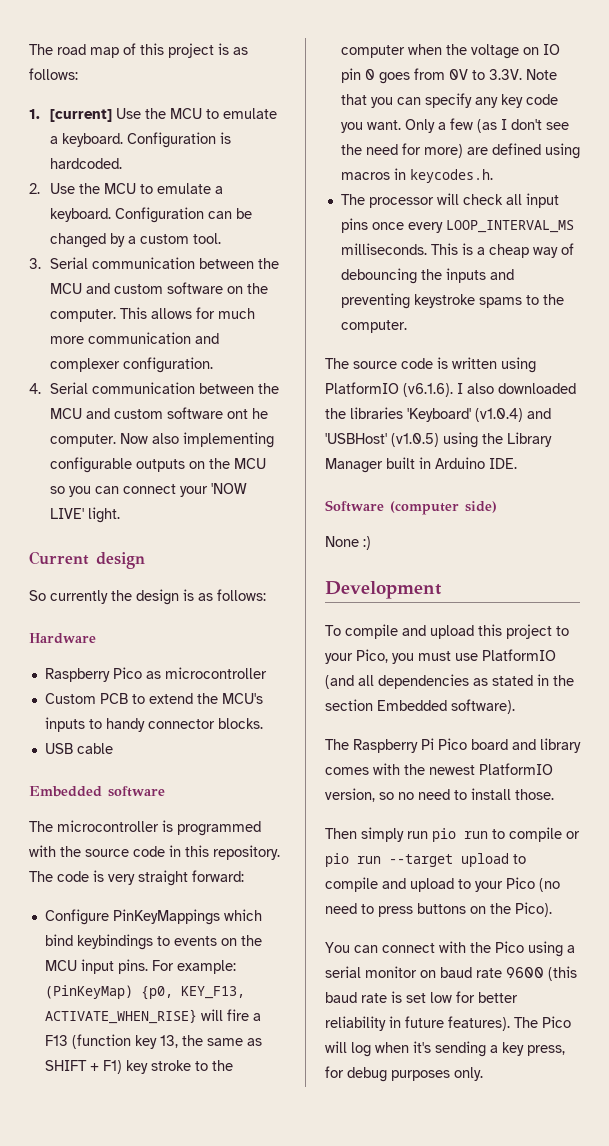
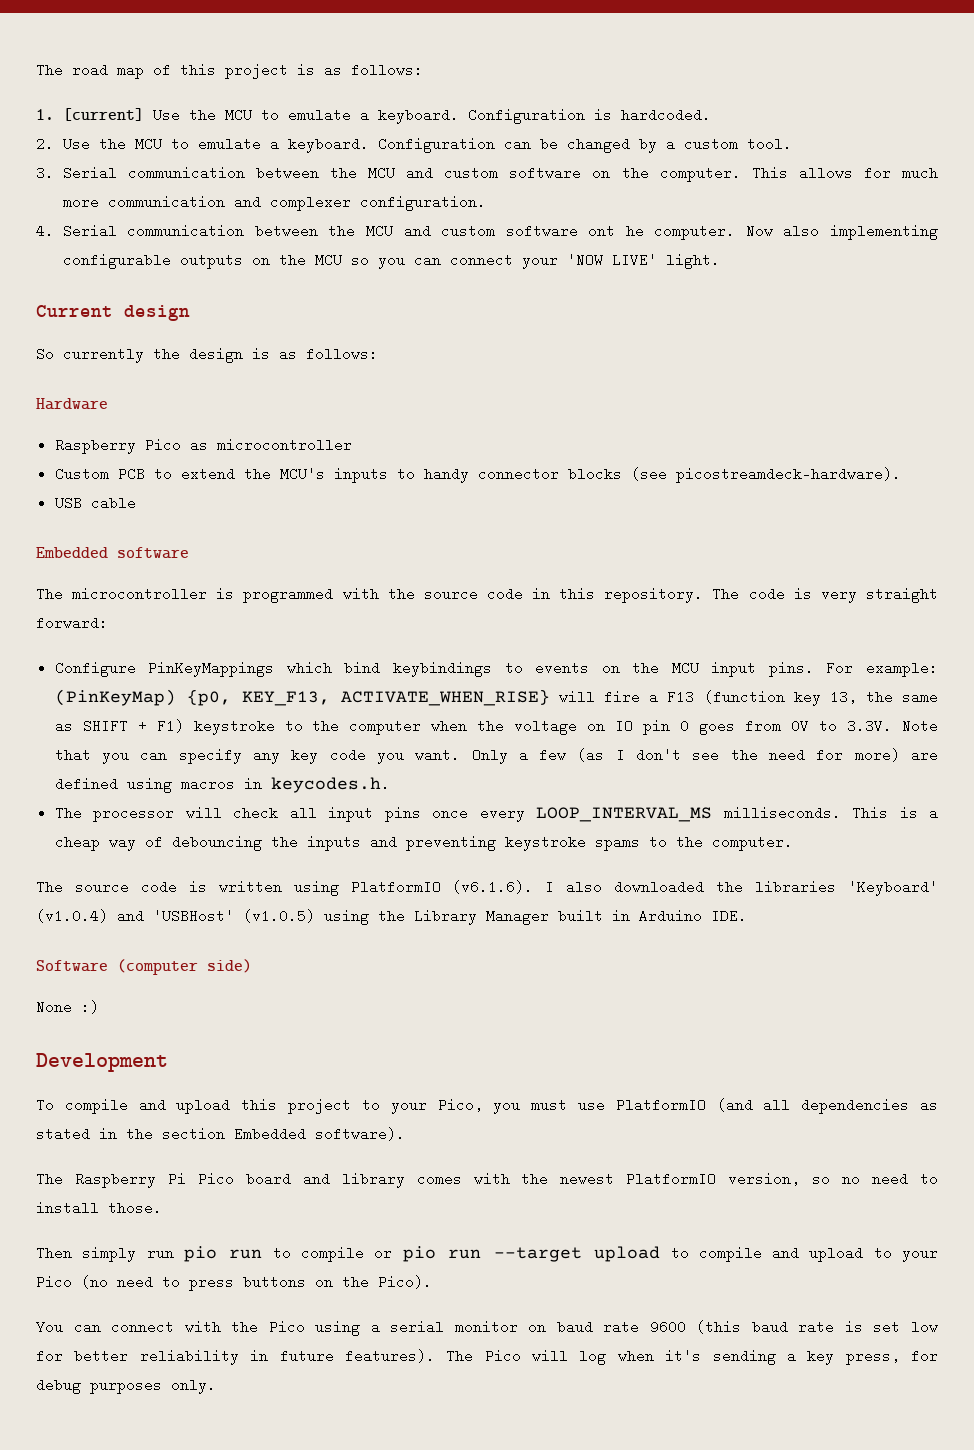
- Custom PCB to extend the MCU's inputs to handy connector blocks.
+ Custom PCB to extend the MCU's inputs to handy connector blocks (see picostreamdeck-hardware).
- For example: (PinKeyMap) {p0, KEY_F13, ACTIVATE_WHEN_RISE} will fire a F13 (function key 13, the same as SHIFT + F1) key stroke to the computer when the voltage on IO pin 0 goes from 0V to 3.3V. Note that you can specify any key code you want.
+ For example: (PinKeyMap) {p0, KEY_F13, ACTIVATE_WHEN_RISE} will fire a F13 (function key 13, the same as SHIFT + F1) keystroke to the computer when the voltage on IO pin 0 goes from 0V to 3.3V. Note that you can specify any key code you want.

